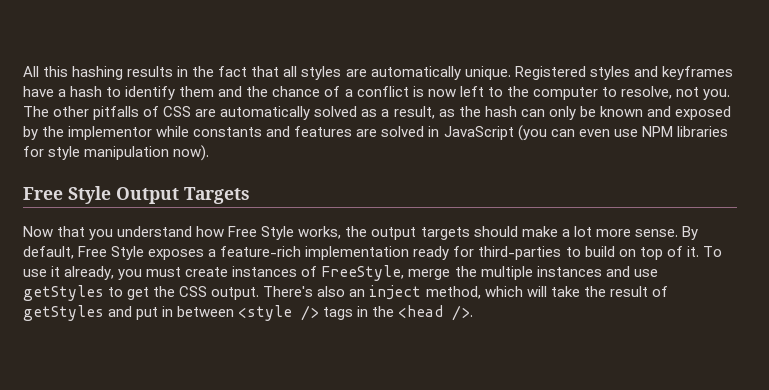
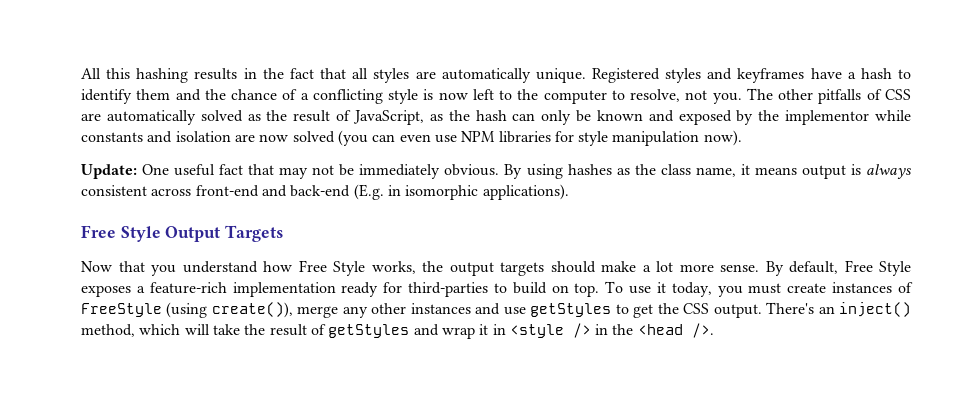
- Registered styles and keyframes have a hash to identify them and the chance of a conflict is now left to the computer to resolve, not you.
+ Registered styles and keyframes have a hash to identify them and the chance of a conflicting style is now left to the computer to resolve, not you.
- The other pitfalls of CSS are automatically solved as a result, as the hash can only be known and exposed by the implementor while constants and features are solved in JavaScript (you can even use NPM libraries for style manipulation now).
+ The other pitfalls of CSS are automatically solved as the result of JavaScript, as the hash can only be known and exposed by the implementor while constants and isolation are now solved (you can even use NPM libraries for style manipulation now).
+ Update: One useful fact that may not be immediately obvious. By using hashes as the class name, it means output is always consistent across front-end and back-end (E.g. in isomorphic applications).
- By default, Free Style exposes a feature-rich implementation ready for third-parties to build on top of it.
+ By default, Free Style exposes a feature-rich implementation ready for third-parties to build on top.
- To use it already, you must create instances of FreeStyle, merge the multiple instances and use getStyles to get the CSS output.
+ To use it today, you must create instances of FreeStyle (using create()), merge any other instances and use getStyles to get the CSS output.
- There's also an inject method, which will take the result of getStyles and put in between <style /> tags in the <head />.
+ There's an inject() method, which will take the result of getStyles and wrap it in <style /> in the <head />.

